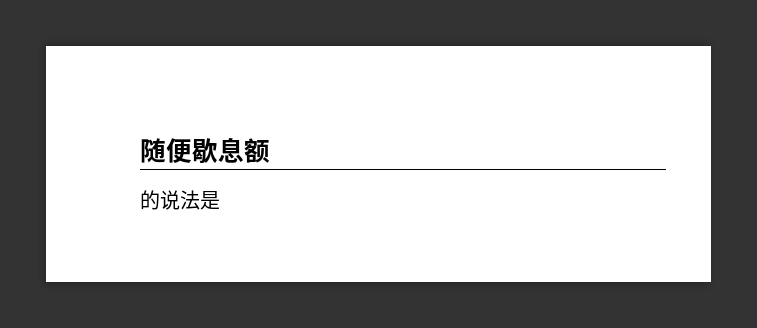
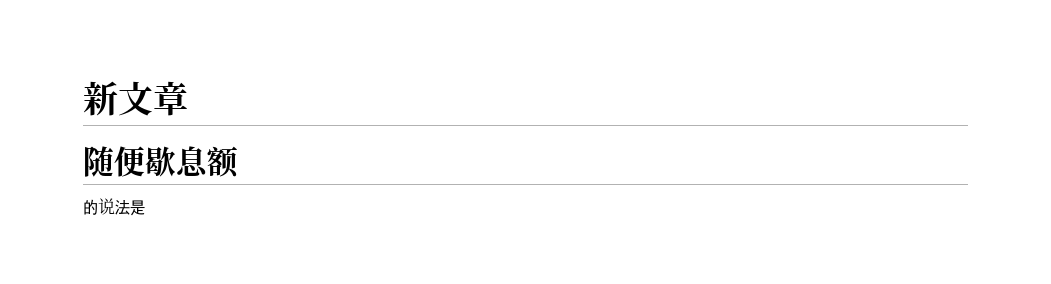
+ 新文章

